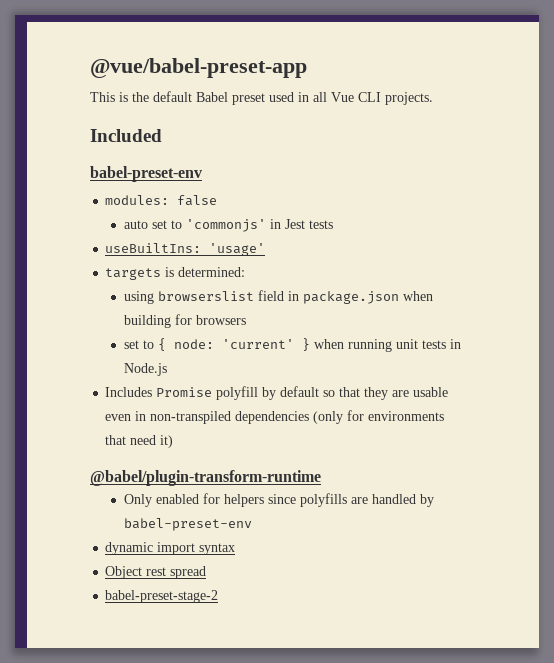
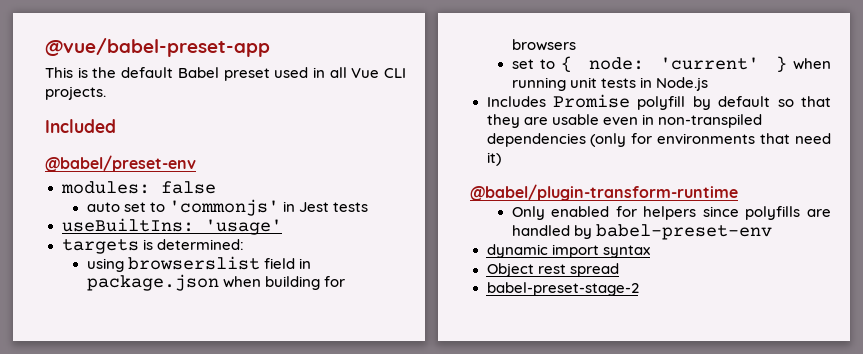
  Included
- babel-preset-env
+ @babel/preset-env

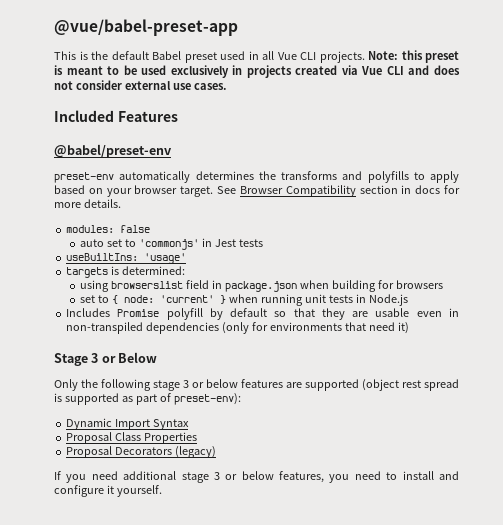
+ Note: this preset is meant to be used exclusively in projects created via Vue CLI and does not consider external use cases.
- Included
+ Included Features
+ preset-env automatically determines the transforms and polyfills to apply based on your browser target. See Browser Compatibility section in docs for more details.
- @babel/plugin-transform-runtime
- Only enabled for helpers since polyfills are handled by babel-preset-env
- dynamic import syntax
- Object rest spread
- babel-preset-stage-2
+ Stage 3 or Below
+ Only the following stage 3 or below features are supported (object rest spread is supported as part of preset-env):
+ Dynamic Import Syntax
+ Proposal Class Properties
+ Proposal Decorators (legacy)
+ If you need additional stage 3 or below features, you need to install and configure it yourself.

